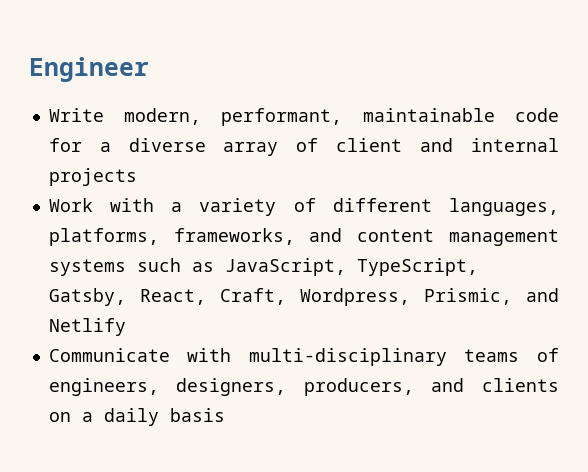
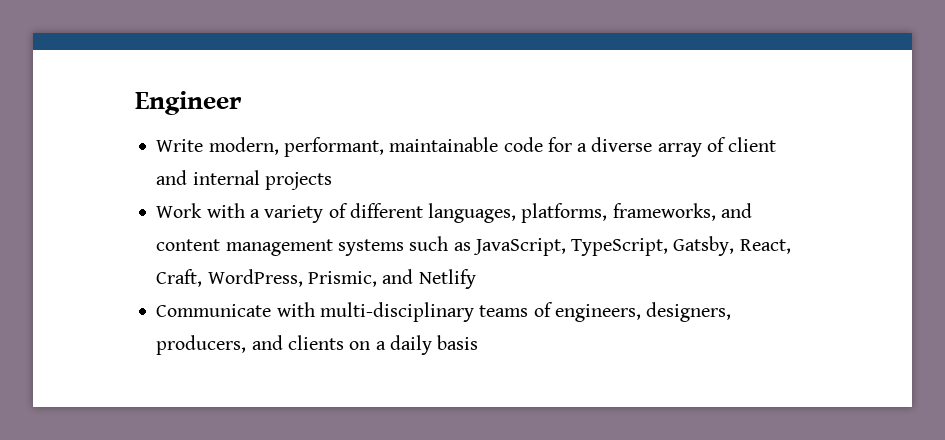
- Work with a variety of different languages, platforms, frameworks, and content management systems such as JavaScript, TypeScript, Gatsby, React, Craft, Wordpress, Prismic, and Netlify
+ Work with a variety of different languages, platforms, frameworks, and content management systems such as JavaScript, TypeScript, Gatsby, React, Craft, WordPress, Prismic, and Netlify

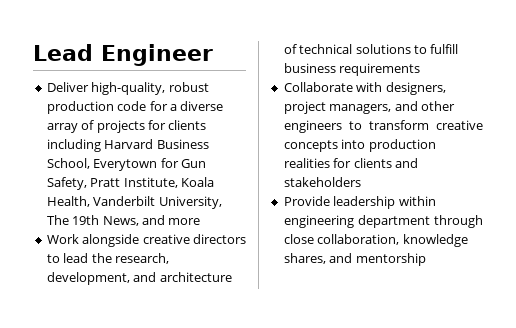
- Engineer
+ Lead Engineer
- Write modern, performant, maintainable code for a diverse array of client and internal projects
- Work with a variety of different languages, platforms, frameworks, and content management systems such as JavaScript, TypeScript, Gatsby, React, Craft, WordPress, Prismic, and Netlify
- Communicate with multi-disciplinary teams of engineers, designers, producers, and clients on a daily basis
+ Deliver high-quality, robust production code for a diverse array of projects for clients including Harvard Business School, Everytown for Gun Safety, Pratt Institute, Koala Health, Vanderbilt University, The 19th News, and more
+ Work alongside creative directors to lead the research, development, and architecture of technical solutions to fulfill business requirements
+ Collaborate with designers, project managers, and other engineers to transform creative concepts into production realities for clients and stakeholders
+ Provide leadership within engineering department through close collaboration, knowledge shares, and mentorship

